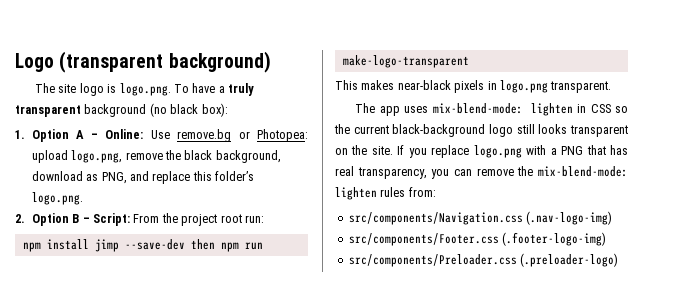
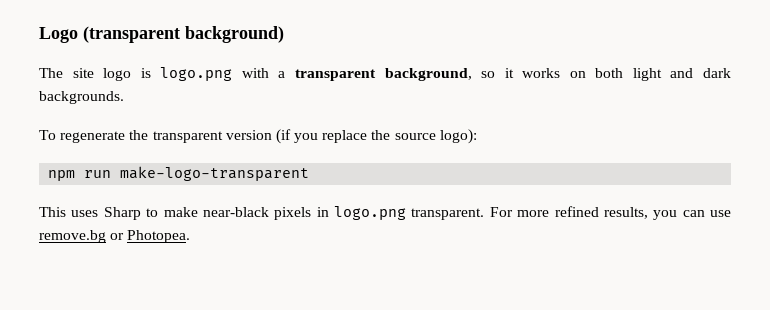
- The site logo is logo.png. To have a truly transparent background (no black box):
- 1. Option A – Online: Use remove.bg or Photopea: upload logo.png, remove the black background, download as PNG, and replace this folder’s logo.png.
- 2. Option B – Script: From the project root run:
- npm install jimp --save-dev then npm run make-logo-transparent
+ The site logo is logo.png with a transparent background, so it works on both light and dark backgrounds.
+ To regenerate the transparent version (if you replace the source logo):
+ npm run make-logo-transparent
- This makes near-black pixels in logo.png transparent.
- The app uses mix-blend-mode: lighten in CSS so the current black-background logo still looks transparent on the site. If you replace logo.png with a PNG that has real transparency, you can remove the mix-blend-mode: lighten rules from:
- src/components/Navigation.css (.nav-logo-img)
- src/components/Footer.css (.footer-logo-img)
- src/components/Preloader.css (.preloader-logo)
+ This uses Sharp to make near-black pixels in logo.png transparent. For more refined results, you can use remove.bg or Photopea.

